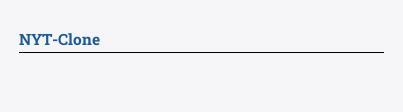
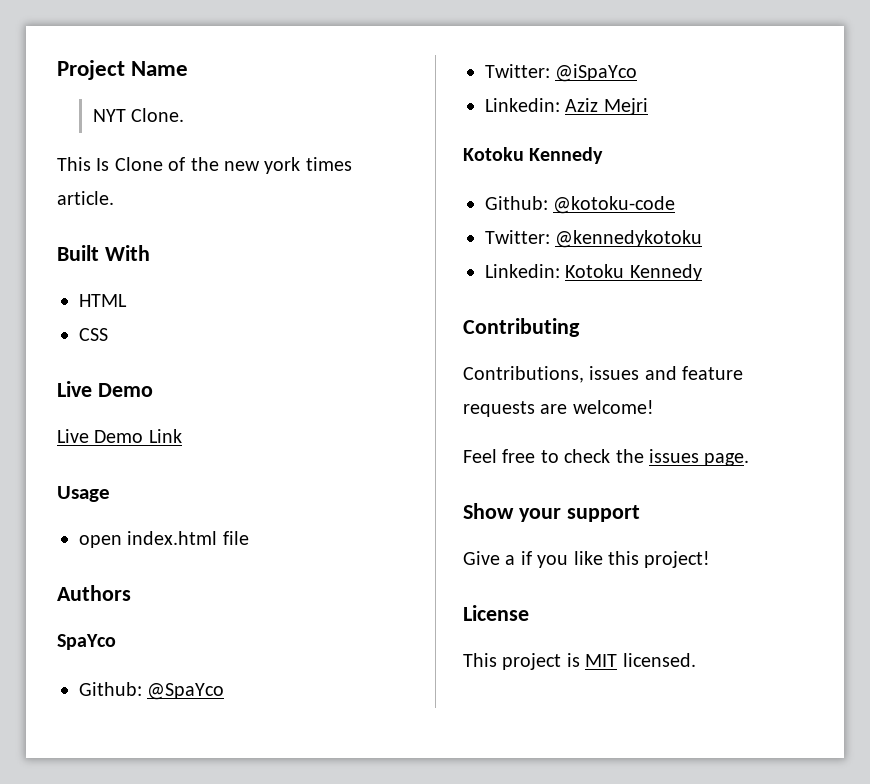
- NYT-Clone
+ Project Name
+ NYT Clone.
+ This Is Clone of the new york times article.
+ Built With
+ HTML
+ CSS
+ Live Demo
+ Live Demo Link
+ Usage
+ open index.html file
+ Authors
+ SpaYco
+ Github: @SpaYco
+ Twitter: @iSpaYco
+ Linkedin: Aziz Mejri
+ Kotoku Kennedy
+ Github: @kotoku-code
+ Twitter: @kennedykotoku
+ Linkedin: Kotoku Kennedy
+ Contributing
+ Contributions, issues and feature requests are welcome!
+ Feel free to check the issues page.
+ Show your support
+ Give a if you like this project!
+ License
+ This project is MIT licensed.

